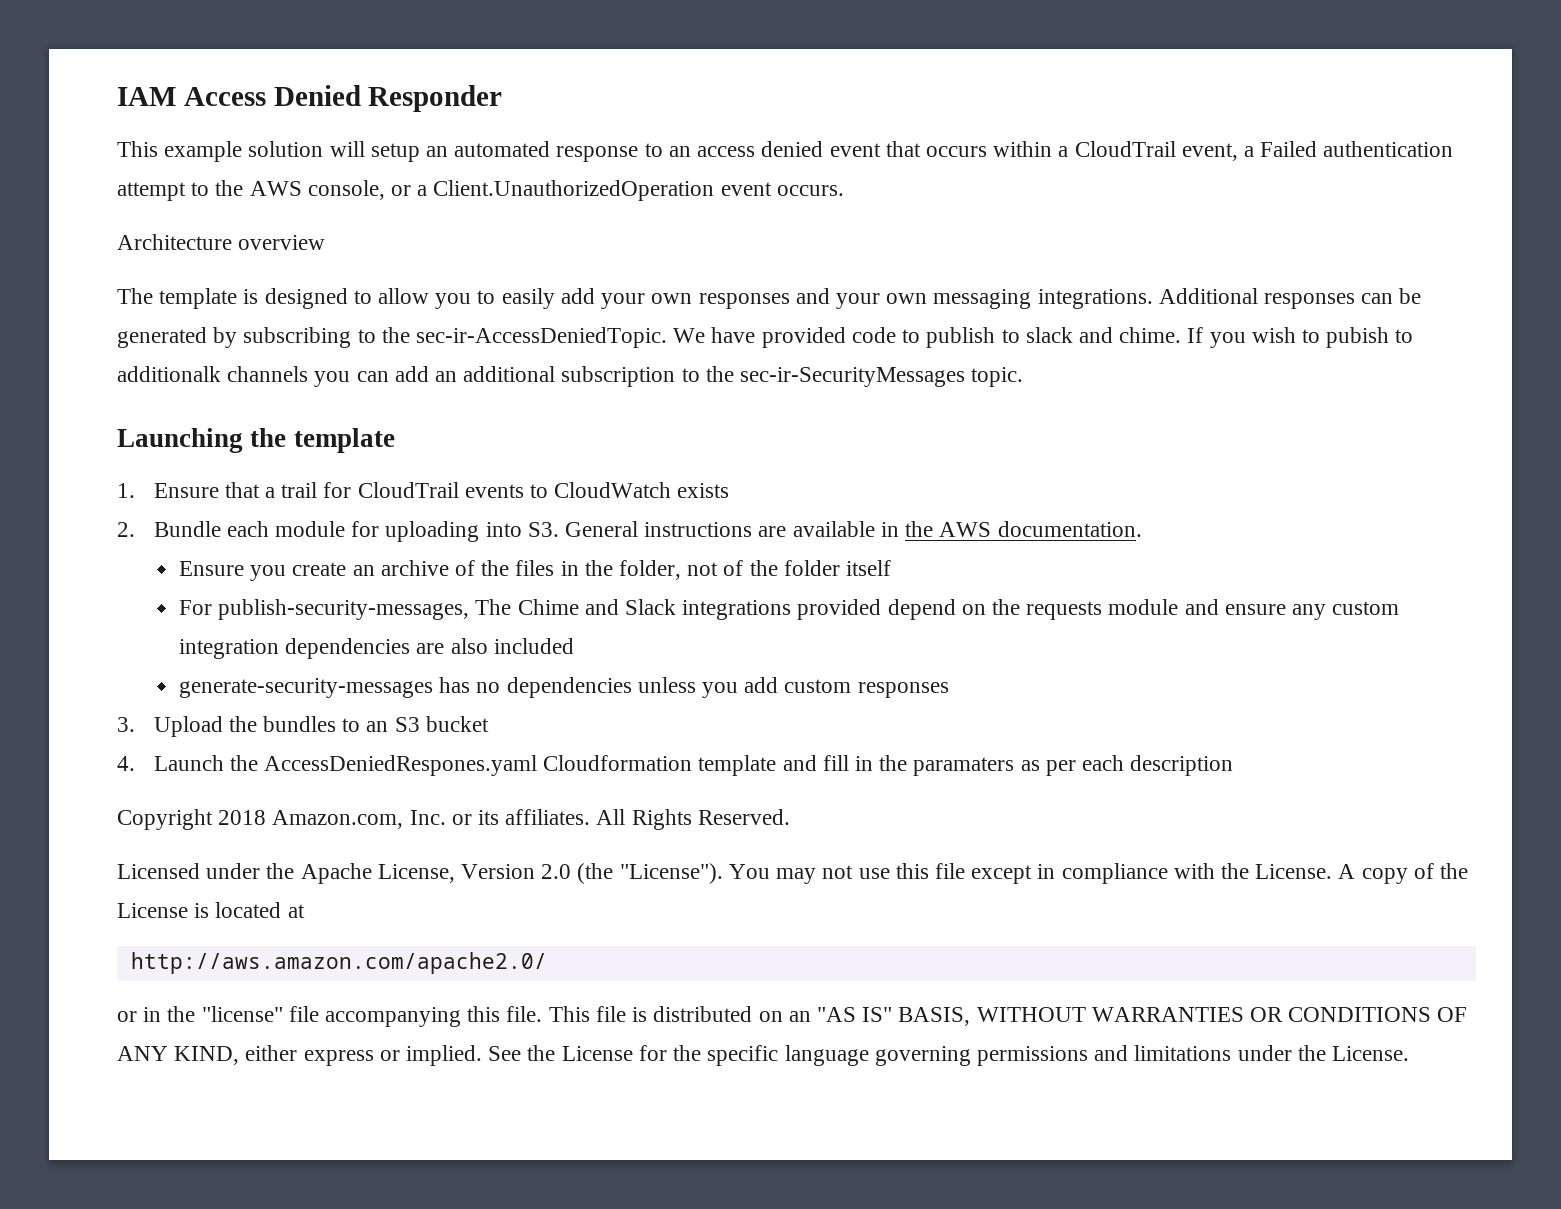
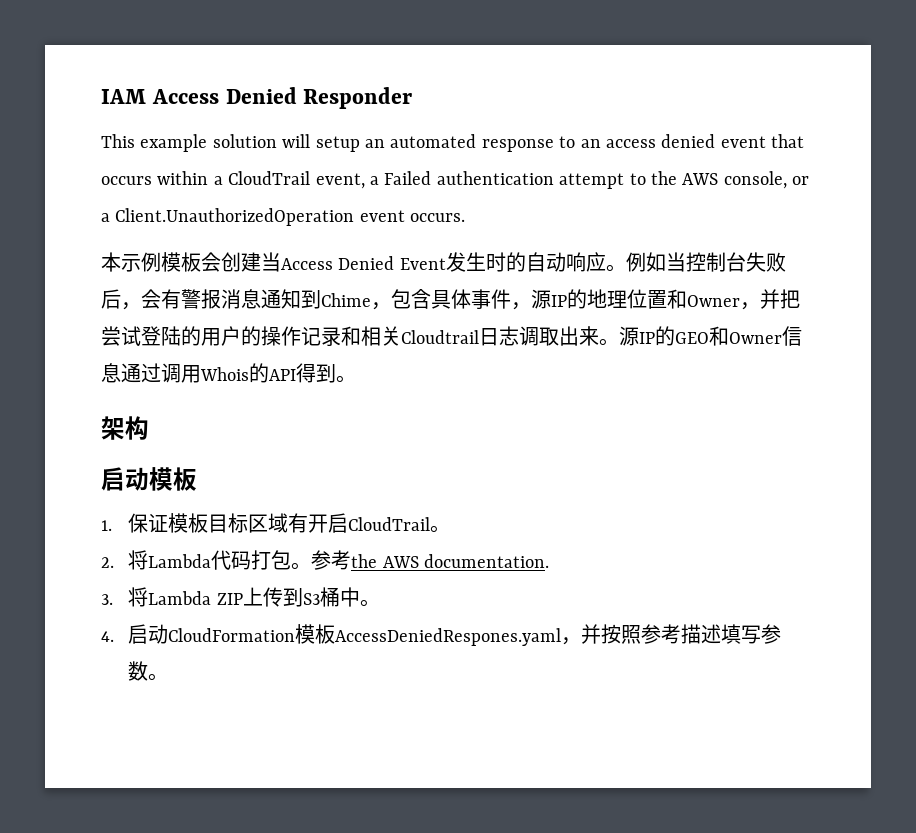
- Architecture overview
- The template is designed to allow you to easily add your own responses and your own messaging integrations. Additional responses can be generated by subscribing to the sec-ir-AccessDeniedTopic. We have provided code to publish to slack and chime. If you wish to pubish to additionalk channels you can add an additional subscription to the sec-ir-SecurityMessages topic.
- Launching the template
- 1. Ensure that a trail for CloudTrail events to CloudWatch exists
- 2. Bundle each module for uploading into S3. General instructions are available in the AWS documentation.
- Ensure you create an archive of the files in the folder, not of the folder itself
- For publish-security-messages, The Chime and Slack integrations provided depend on the requests module and ensure any custom integration dependencies are also included
- generate-security-messages has no dependencies unless you add custom responses
- 3. Upload the bundles to an S3 bucket
- 4. Launch the AccessDeniedRespones.yaml Cloudformation template and fill in the paramaters as per each description
- Copyright 2018 Amazon.com, Inc. or its affiliates. All Rights Reserved.
- Licensed under the Apache License, Version 2.0 (the "License"). You may not use this file except in compliance with the License. A copy of the License is located at
- http://aws.amazon.com/apache2.0/
- or in the "license" file accompanying this file. This file is distributed on an "AS IS" BASIS, WITHOUT WARRANTIES OR CONDITIONS OF ANY KIND, either express or implied. See the License for the specific language governing permissions and limitations under the License.
+ 本示例模板会创建当Access Denied Event发生时的自动响应。例如当控制台失败后，会有警报消息通知到Chime，包含具体事件，源IP的地理位置和Owner，并把尝试登陆的用户的操作记录和相关Cloudtrail日志调取出来。源IP的GEO和Owner信息通过调用Whois的API得到。
+ 架构
+ 启动模板
+ 1.保证模板目标区域有开启CloudTrail。
+ 2.将Lambda代码打包。参考the AWS documentation.
+ 3.将Lambda ZIP上传到S3桶中。
+ 4.启动CloudFormation模板AccessDeniedRespones.yaml，并按照参考描述填写参数。

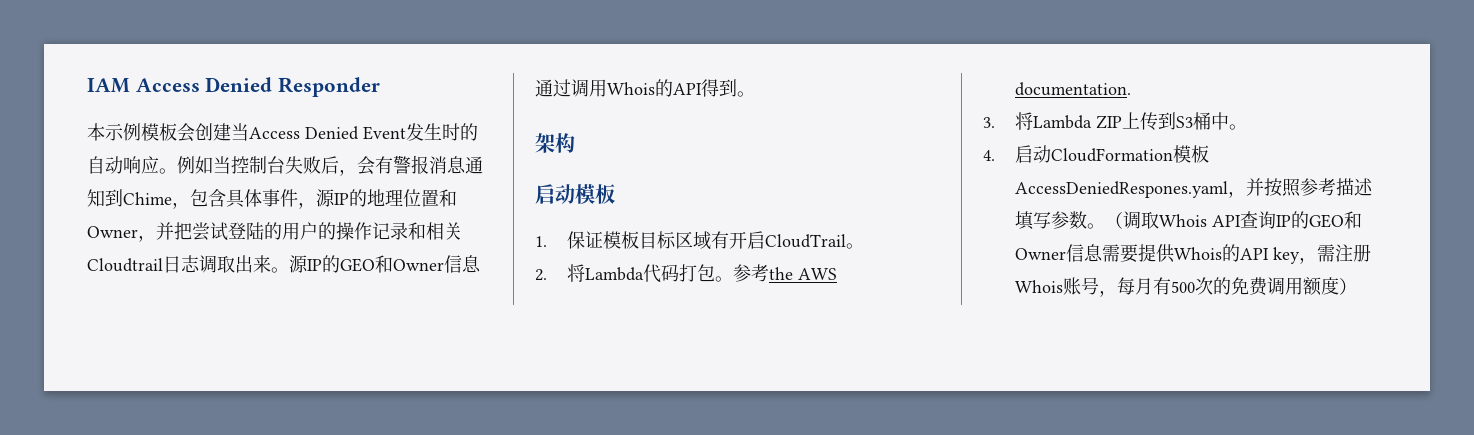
- This example solution will setup an automated response to an access denied event that occurs within a CloudTrail event, a Failed authentication attempt to the AWS console, or a Client.UnauthorizedOperation event occurs.
+ （调取Whois API查询IP的GEO和Owner信息需要提供Whois的API key，需注册Whois账号，每月有500次的免费调用额度）

